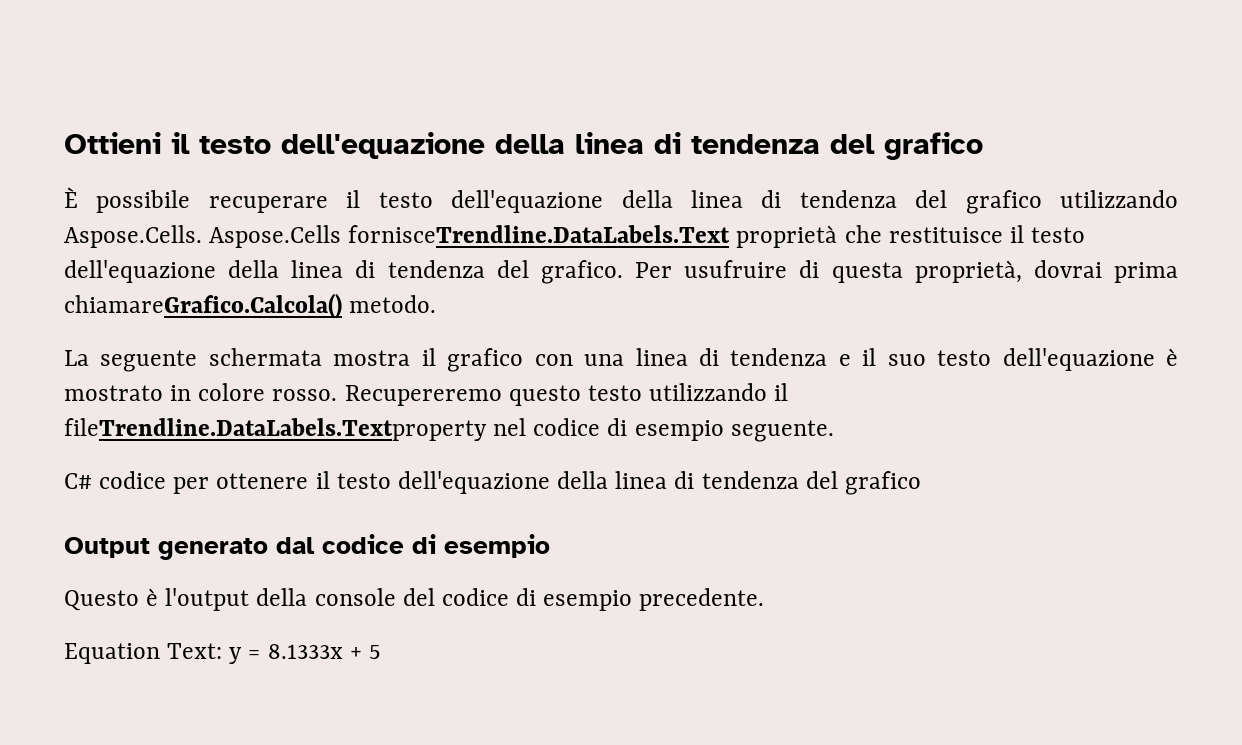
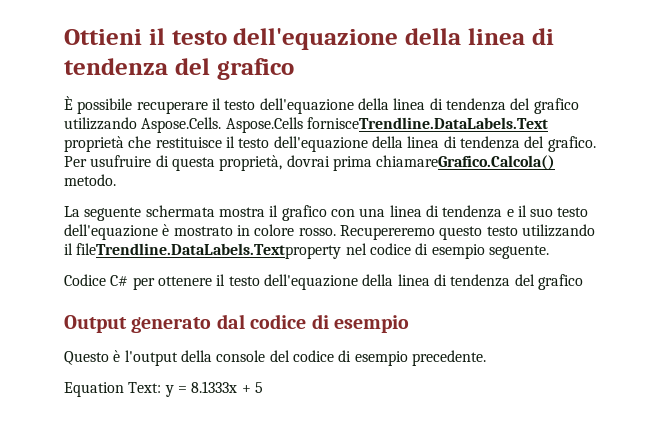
- C# codice per ottenere il testo dell'equazione della linea di tendenza del grafico
+ Codice C# per ottenere il testo dell'equazione della linea di tendenza del grafico

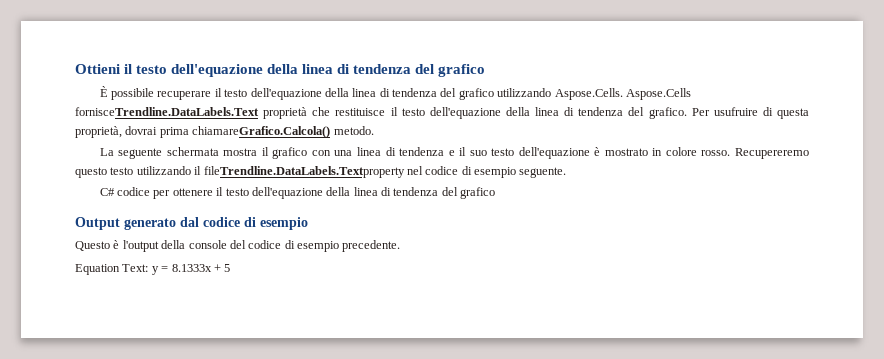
- Codice C# per ottenere il testo dell'equazione della linea di tendenza del grafico
+ C# codice per ottenere il testo dell'equazione della linea di tendenza del grafico

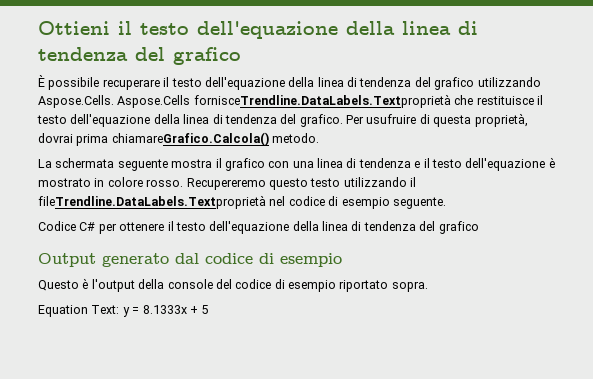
- È possibile recuperare il testo dell'equazione della linea di tendenza del grafico utilizzando Aspose.Cells. Aspose.Cells fornisceTrendline.DataLabels.Text proprietà che restituisce il testo dell'equazione della linea di tendenza del grafico.
+ È possibile recuperare il testo dell'equazione della linea di tendenza del grafico utilizzando Aspose.Cells. Aspose.Cells fornisceTrendline.DataLabels.Textproprietà che restituisce il testo dell'equazione della linea di tendenza del grafico.
- La seguente schermata mostra il grafico con una linea di tendenza e il suo testo dell'equazione è mostrato in colore rosso.
+ La schermata seguente mostra il grafico con una linea di tendenza e il testo dell'equazione è mostrato in colore rosso.
- Recupereremo questo testo utilizzando il fileTrendline.DataLabels.Textproperty nel codice di esempio seguente.
+ Recupereremo questo testo utilizzando il fileTrendline.DataLabels.Textproprietà nel codice di esempio seguente.
- C# codice per ottenere il testo dell'equazione della linea di tendenza del grafico
+ Codice C# per ottenere il testo dell'equazione della linea di tendenza del grafico
- Questo è l'output della console del codice di esempio precedente.
+ Questo è l'output della console del codice di esempio riportato sopra.

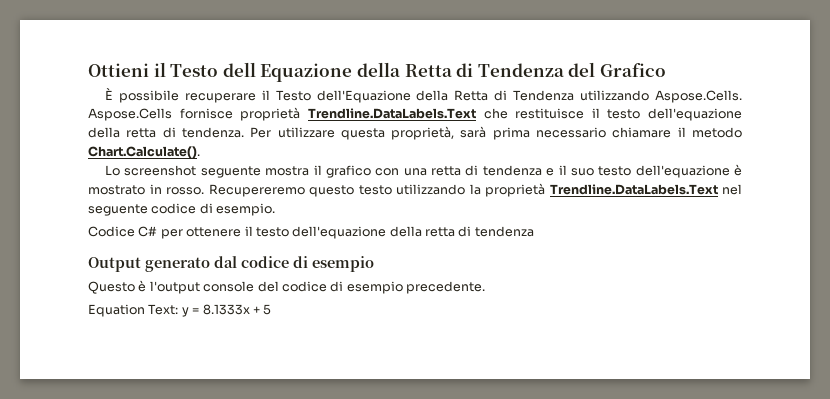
- Ottieni il testo dell'equazione della linea di tendenza del grafico
- È possibile recuperare il testo dell'equazione della linea di tendenza del grafico utilizzando Aspose.Cells. Aspose.Cells fornisceTrendline.DataLabels.Textproprietà che restituisce il testo dell'equazione della linea di tendenza del grafico. Per usufruire di questa proprietà, dovrai prima chiamareGrafico.Calcola() metodo.
- La schermata seguente mostra il grafico con una linea di tendenza e il testo dell'equazione è mostrato in colore rosso.
+ Ottieni il Testo dell Equazione della Retta di Tendenza del Grafico
+ È possibile recuperare il Testo dell'Equazione della Retta di Tendenza utilizzando Aspose.Cells. Aspose.Cells fornisce proprietà Trendline.DataLabels.Text che restituisce il testo dell'equazione della retta di tendenza. Per utilizzare questa proprietà, sarà prima necessario chiamare il metodo Chart.Calculate().
+ Lo screenshot seguente mostra il grafico con una retta di tendenza e il suo testo dell'equazione è mostrato in rosso.
- Recupereremo questo testo utilizzando il fileTrendline.DataLabels.Textproprietà nel codice di esempio seguente.
+ Recupereremo questo testo utilizzando la proprietà Trendline.DataLabels.Text nel seguente codice di esempio.
- Codice C# per ottenere il testo dell'equazione della linea di tendenza del grafico
+ Codice C# per ottenere il testo dell'equazione della retta di tendenza
- Questo è l'output della console del codice di esempio riportato sopra.
+ Questo è l'output console del codice di esempio precedente.

